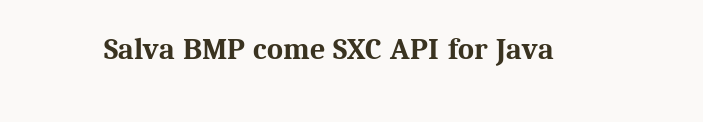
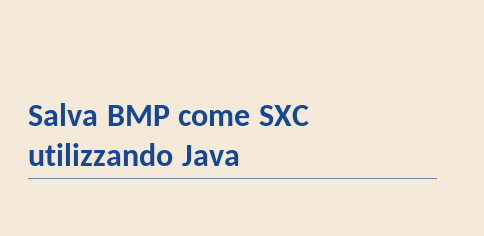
- Salva BMP come SXC API for Java
+ Salva BMP come SXC utilizzando Java

